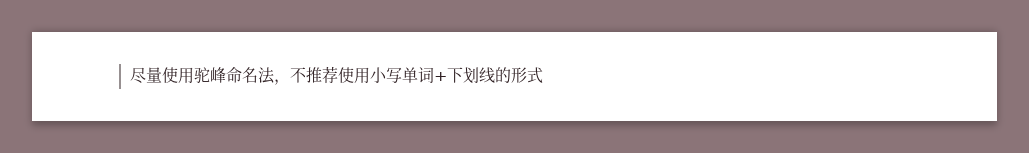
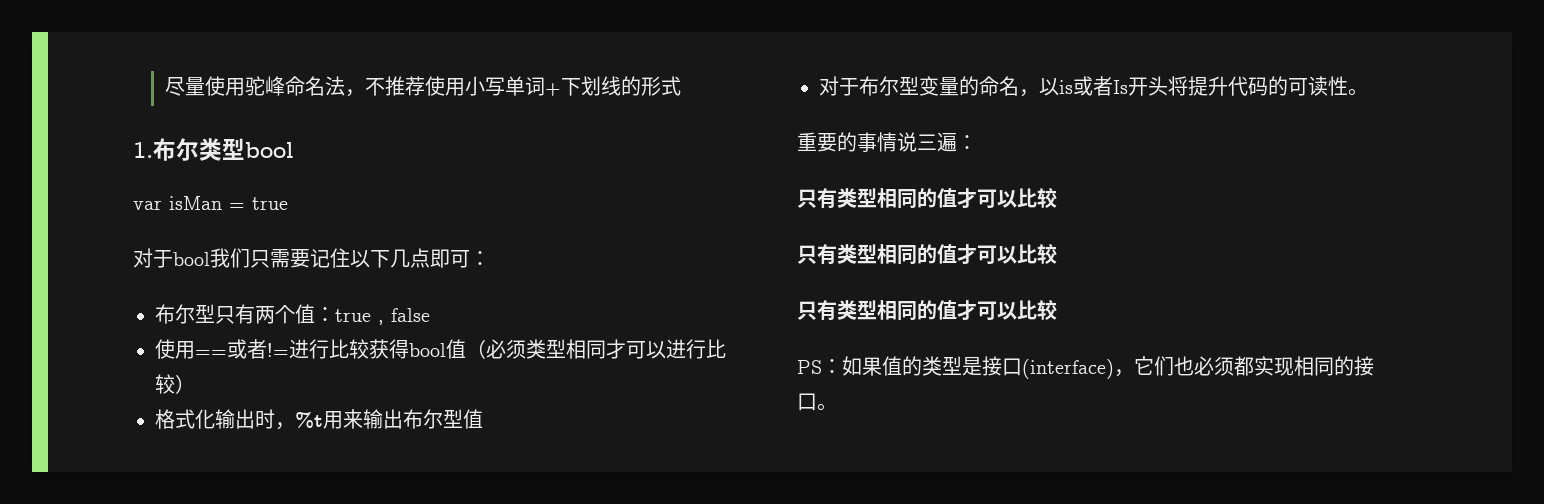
+ 1.布尔类型bool
+ var isMan = true
+ 对于bool我们只需要记住以下几点即可：
+ 布尔型只有两个值：true , false
+ 使用==或者!=进行比较获得bool值（必须类型相同才可以进行比较）
+ 格式化输出时，%t用来输出布尔型值
+ 对于布尔型变量的命名，以is或者Is开头将提升代码的可读性。
+ 重要的事情说三遍：
+ 只有类型相同的值才可以比较
+ 只有类型相同的值才可以比较
+ 只有类型相同的值才可以比较
+ PS：如果值的类型是接口(interface)，它们也必须都实现相同的接口。

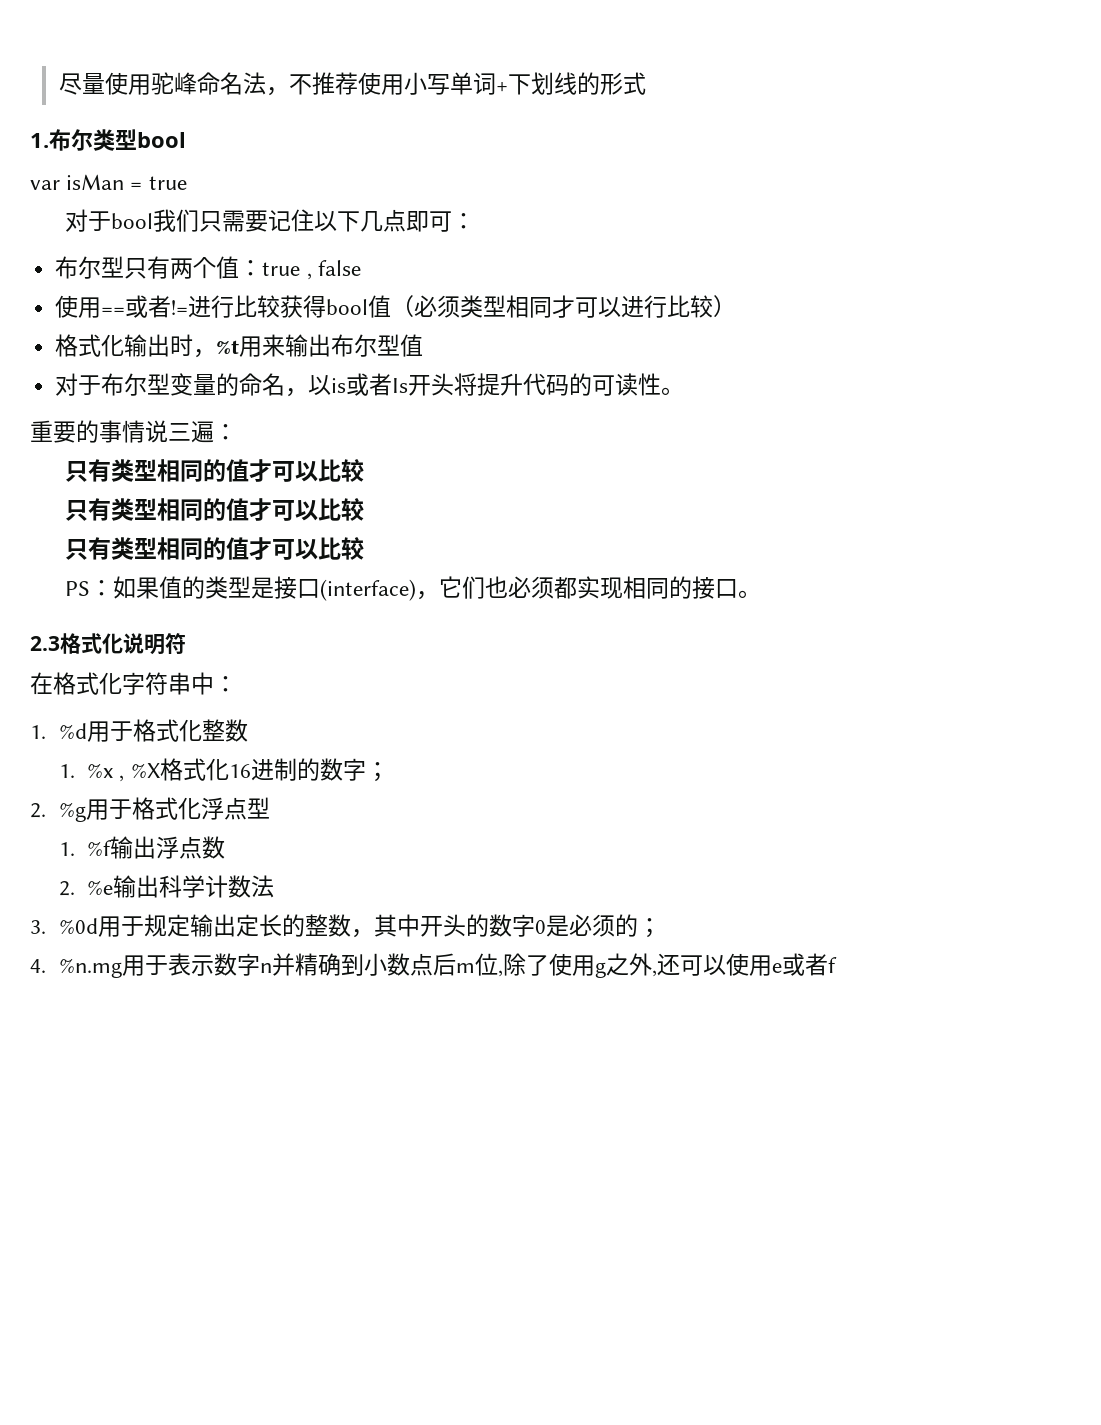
+ 2.3格式化说明符
+ 在格式化字符串中：
+ 1. %d用于格式化整数
+ 1. %x , %X格式化16进制的数字；
+ 2. %g用于格式化浮点型
+ 1. %f输出浮点数
+ 2. %e输出科学计数法
+ 3. %0d用于规定输出定长的整数，其中开头的数字0是必须的；
+ 4. %n.mg用于表示数字n并精确到小数点后m位,除了使用g之外,还可以使用e或者f

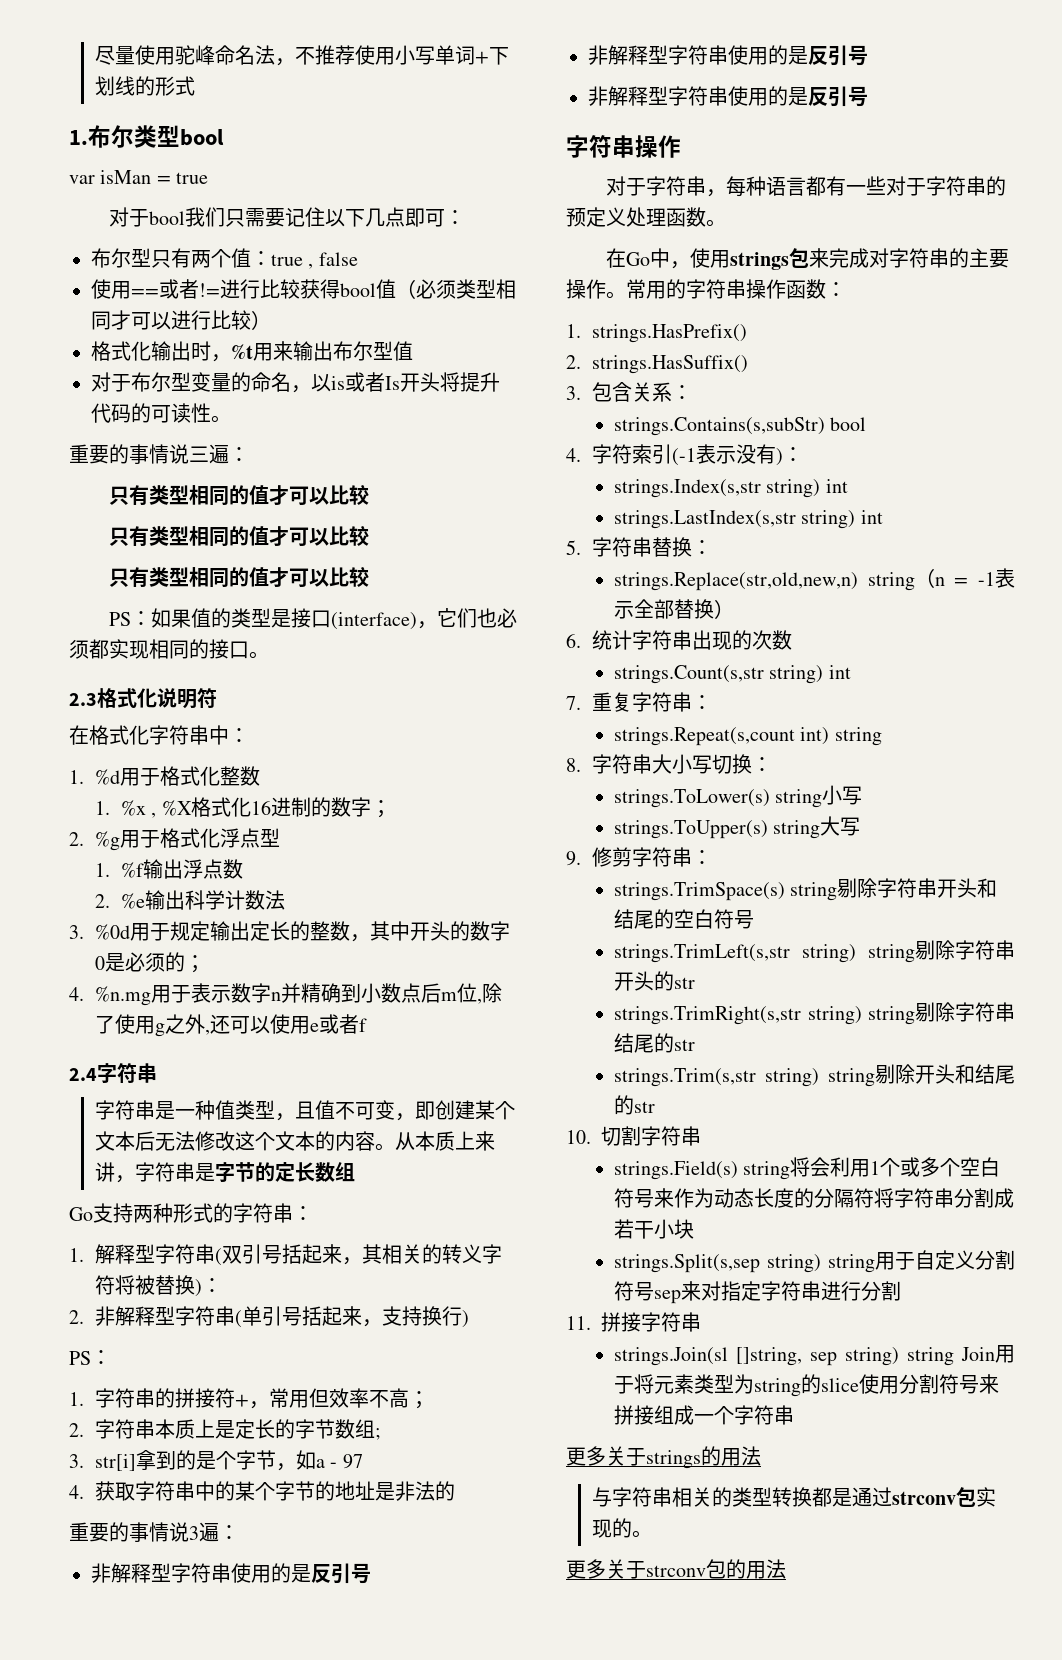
+ 2.4字符串
+ 字符串是一种值类型，且值不可变，即创建某个文本后无法修改这个文本的内容。从本质上来讲，字符串是字节的定长数组
+ Go支持两种形式的字符串：
+ 1.解释型字符串(双引号括起来，其相关的转义字符将被替换)：
+ 2.非解释型字符串(单引号括起来，支持换行)
+ PS：
+ 1.字符串的拼接符+，常用但效率不高；
+ 2.字符串本质上是定长的字节数组;
+ 3. str[i]拿到的是个字节，如a - 97
+ 4.获取字符串中的某个字节的地址是非法的
+ 重要的事情说3遍：
+ 非解释型字符串使用的是反引号
+ 非解释型字符串使用的是反引号
+ 非解释型字符串使用的是反引号
+ 字符串操作
+ 对于字符串，每种语言都有一些对于字符串的预定义处理函数。
+ 在Go中，使用strings包来完成对字符串的主要操作。常用的字符串操作函数：
+ 1. strings.HasPrefix()
+ 2. strings.HasSuffix()
+ 3.包含关系：
+ strings.Contains(s,subStr) bool
+ 4.字符索引(-1表示没有)：
+ strings.Index(s,str string) int
+ strings.LastIndex(s,str string) int
+ 5.字符串替换：
+ strings.Replace(str,old,new,n) string（n = -1表示全部替换）
+ 6.统计字符串出现的次数
+ strings.Count(s,str string) int
+ 7.重复字符串：
+ strings.Repeat(s,count int) string
+ 8.字符串大小写切换：
+ strings.ToLower(s) string小写
+ strings.ToUpper(s) string大写
+ 9.修剪字符串：
+ strings.TrimSpace(s) string剔除字符串开头和结尾的空白符号
+ strings.TrimLeft(s,str string) string剔除字符串开头的str
+ strings.TrimRight(s,str string) string剔除字符串结尾的str
+ strings.Trim(s,str string) string剔除开头和结尾的str
+ 10.切割字符串
+ strings.Field(s) string将会利用1个或多个空白符号来作为动态长度的分隔符将字符串分割成若干小块
+ strings.Split(s,sep string) string用于自定义分割符号sep来对指定字符串进行分割
+ 11.拼接字符串
+ strings.Join(sl []string, sep string) string Join用于将元素类型为string的slice使用分割符号来拼接组成一个字符串
+ 更多关于strings的用法
+ 与字符串相关的类型转换都是通过strconv包实现的。
+ 更多关于strconv包的用法

